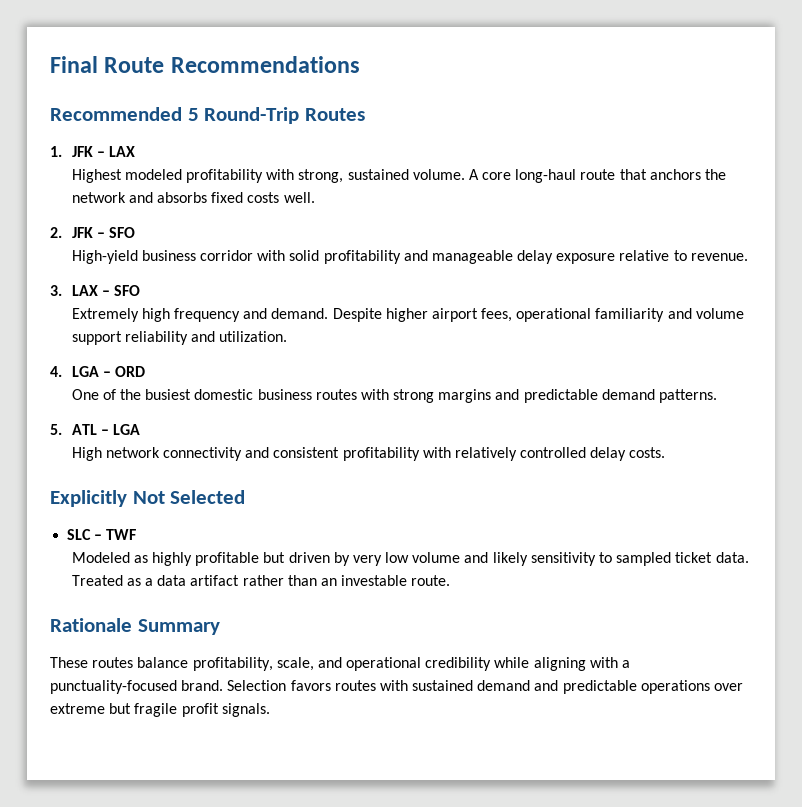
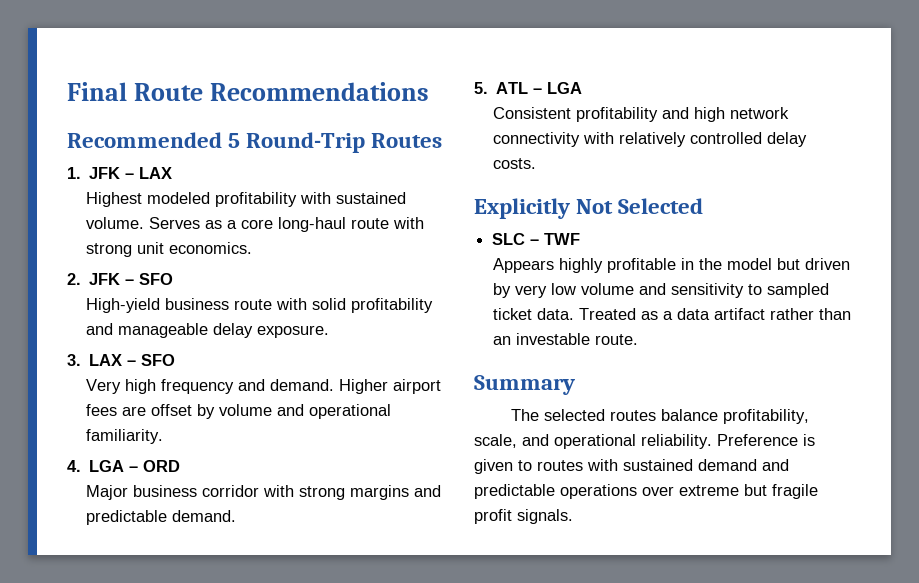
- Highest modeled profitability with strong, sustained volume.
+ Highest modeled profitability with sustained volume.
- A core long-haul route that anchors the network and absorbs fixed costs well.
+ Serves as a core long-haul route with strong unit economics.
- High-yield business corridor with solid profitability and manageable delay exposure relative to revenue.
+ High-yield business route with solid profitability and manageable delay exposure.
- Extremely high frequency and demand.
+ Very high frequency and demand.
- Despite higher airport fees, operational familiarity and volume support reliability and utilization.
+ Higher airport fees are offset by volume and operational familiarity.
  4. LGA – ORD
- One of the busiest domestic business routes with strong margins and predictable demand patterns.
+ Major business corridor with strong margins and predictable demand.
- High network connectivity and consistent profitability with relatively controlled delay costs.
+ Consistent profitability and high network connectivity with relatively controlled delay costs.
- Modeled as highly profitable but driven by very low volume and likely sensitivity to sampled ticket data.
+ Appears highly profitable in the model but driven by very low volume and sensitivity to sampled ticket data.
- Rationale Summary
+ Summary
- These routes balance profitability, scale, and operational credibility while aligning with a punctuality-focused brand. Selection favors routes with sustained demand and predictable operations over extreme but fragile profit signals.
+ The selected routes balance profitability, scale, and operational reliability. Preference is given to routes with sustained demand and predictable operations over extreme but fragile profit signals.

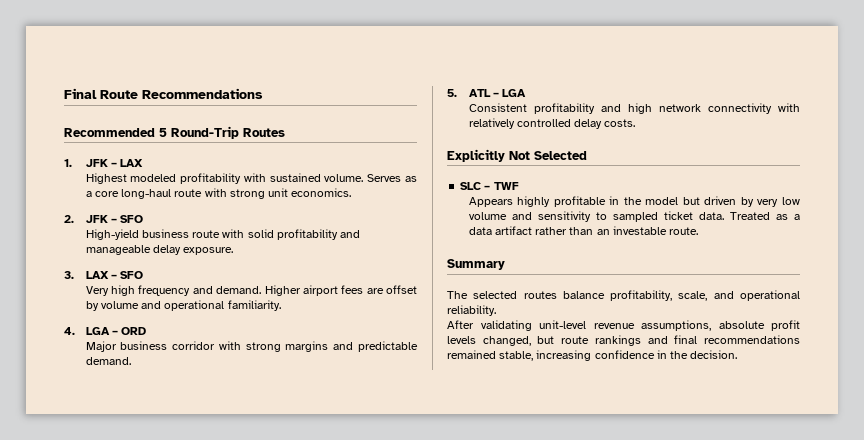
- The selected routes balance profitability, scale, and operational reliability. Preference is given to routes with sustained demand and predictable operations over extreme but fragile profit signals.
+ The selected routes balance profitability, scale, and operational reliability.
+ After validating unit-level revenue assumptions, absolute profit levels changed, but route rankings and final recommendations remained stable, increasing confidence in the decision.

